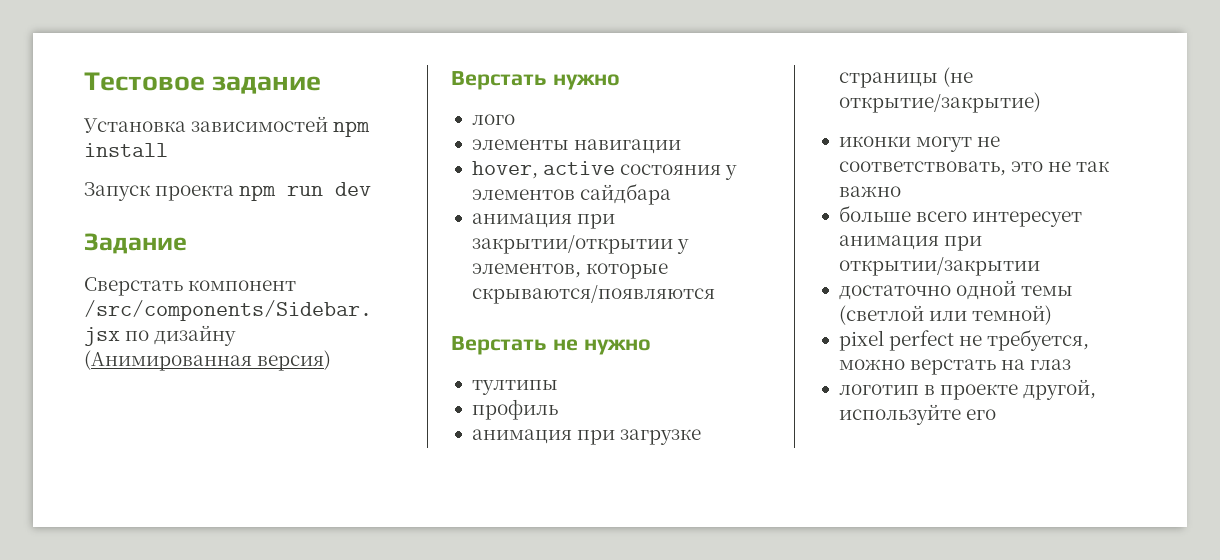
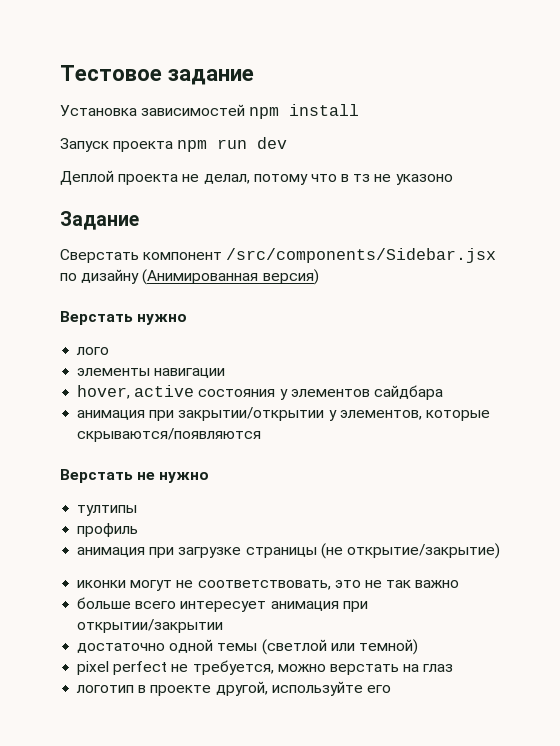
+ Деплой проекта не делал, потому что в тз не указоно

